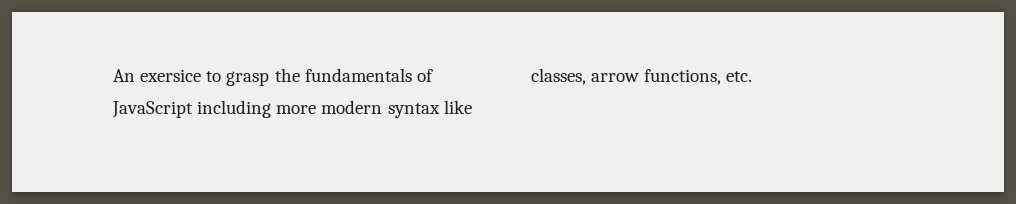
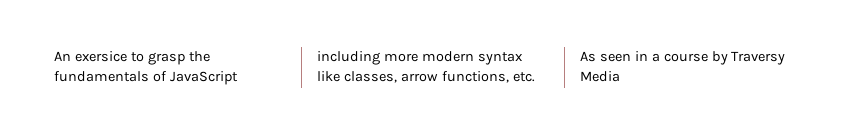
- An exersice to grasp the fundamentals of JavaScript including more modern syntax like classes, arrow functions, etc.
+ An exersice to grasp the fundamentals of JavaScript including more modern syntax like classes, arrow functions, etc. As seen in a course by Traversy Media

